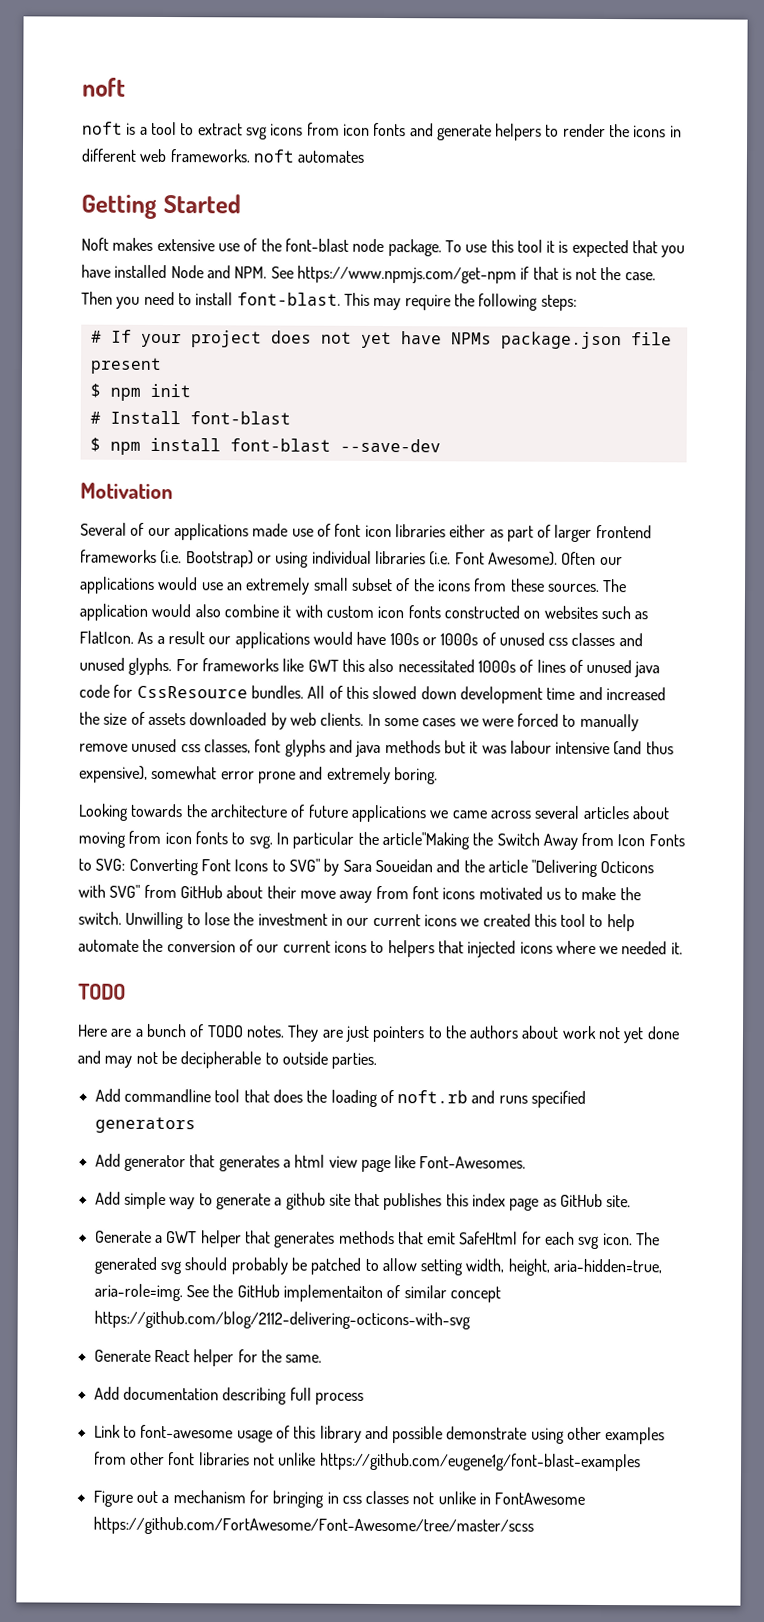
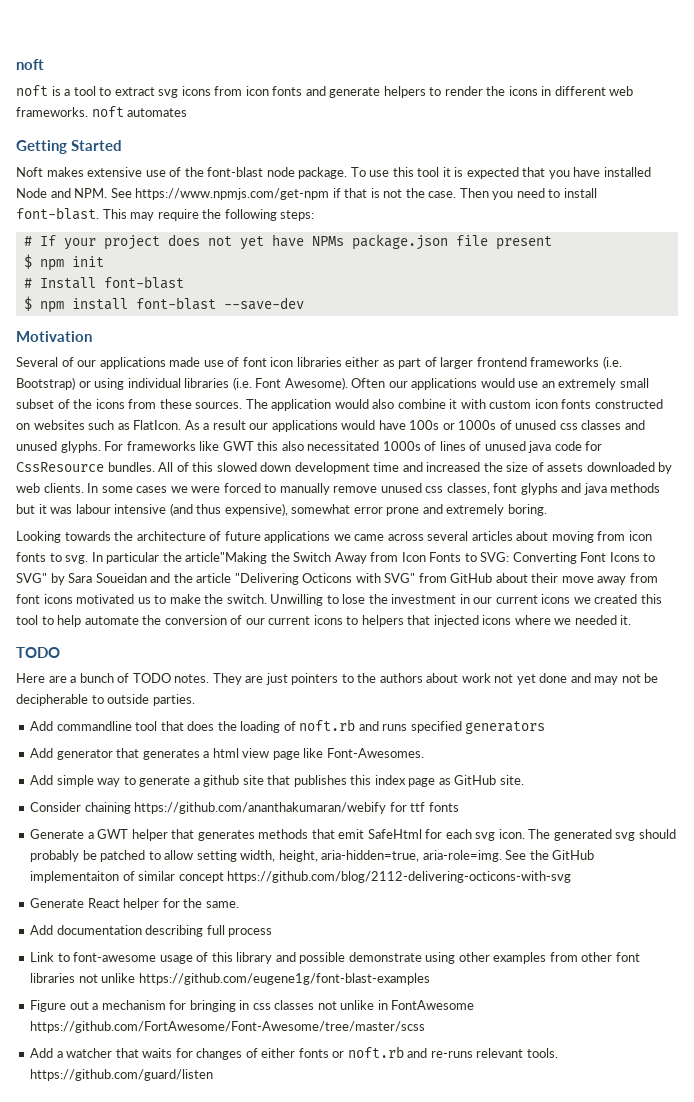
+ Consider chaining https://github.com/ananthakumaran/webify for ttf fonts
+ Add a watcher that waits for changes of either fonts or noft.rb and re-runs relevant tools. https://github.com/guard/listen

